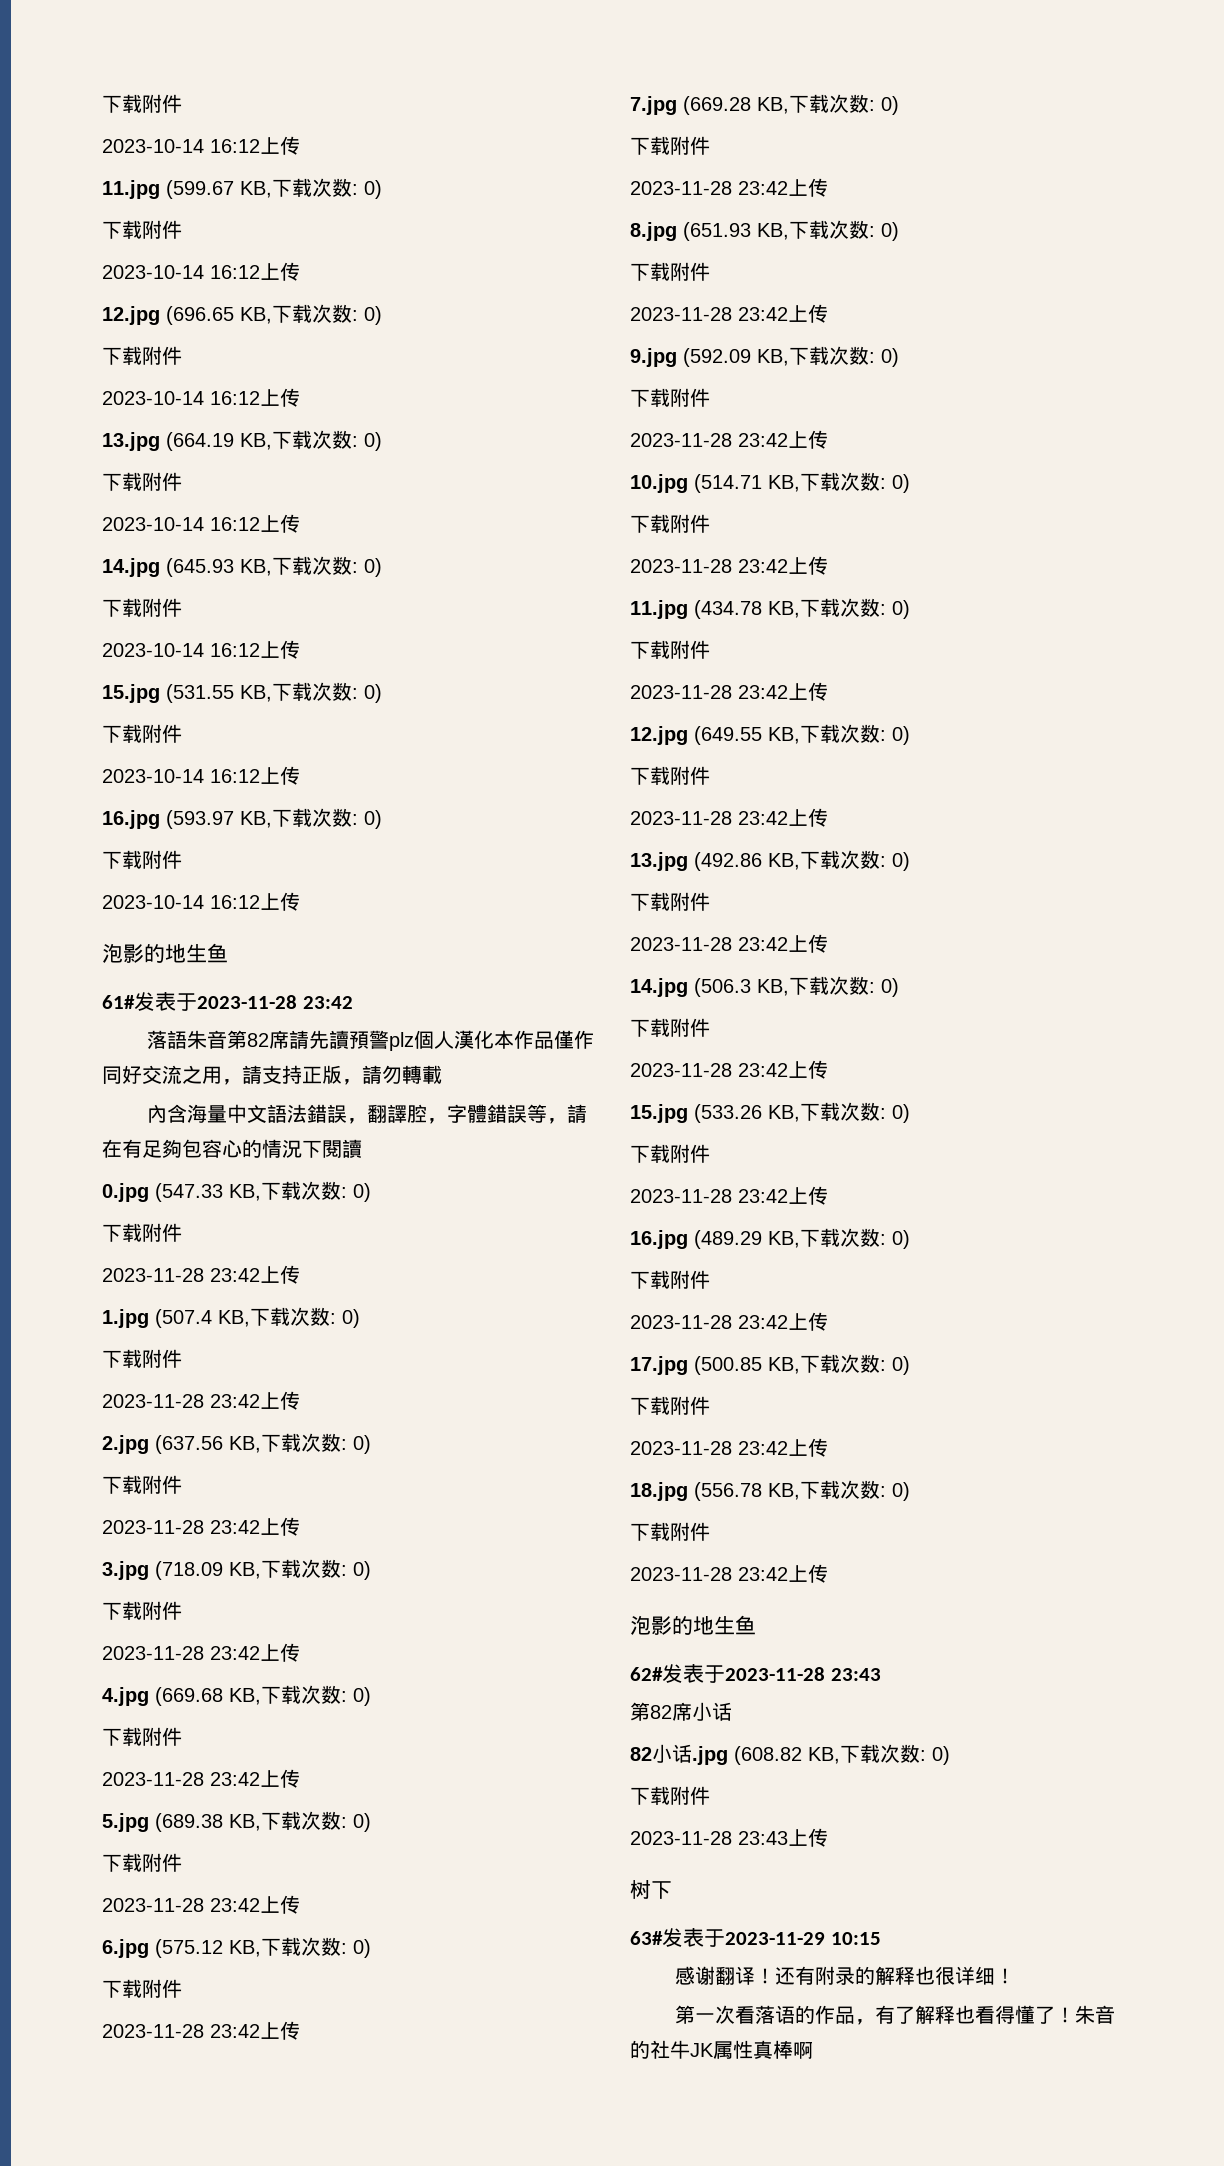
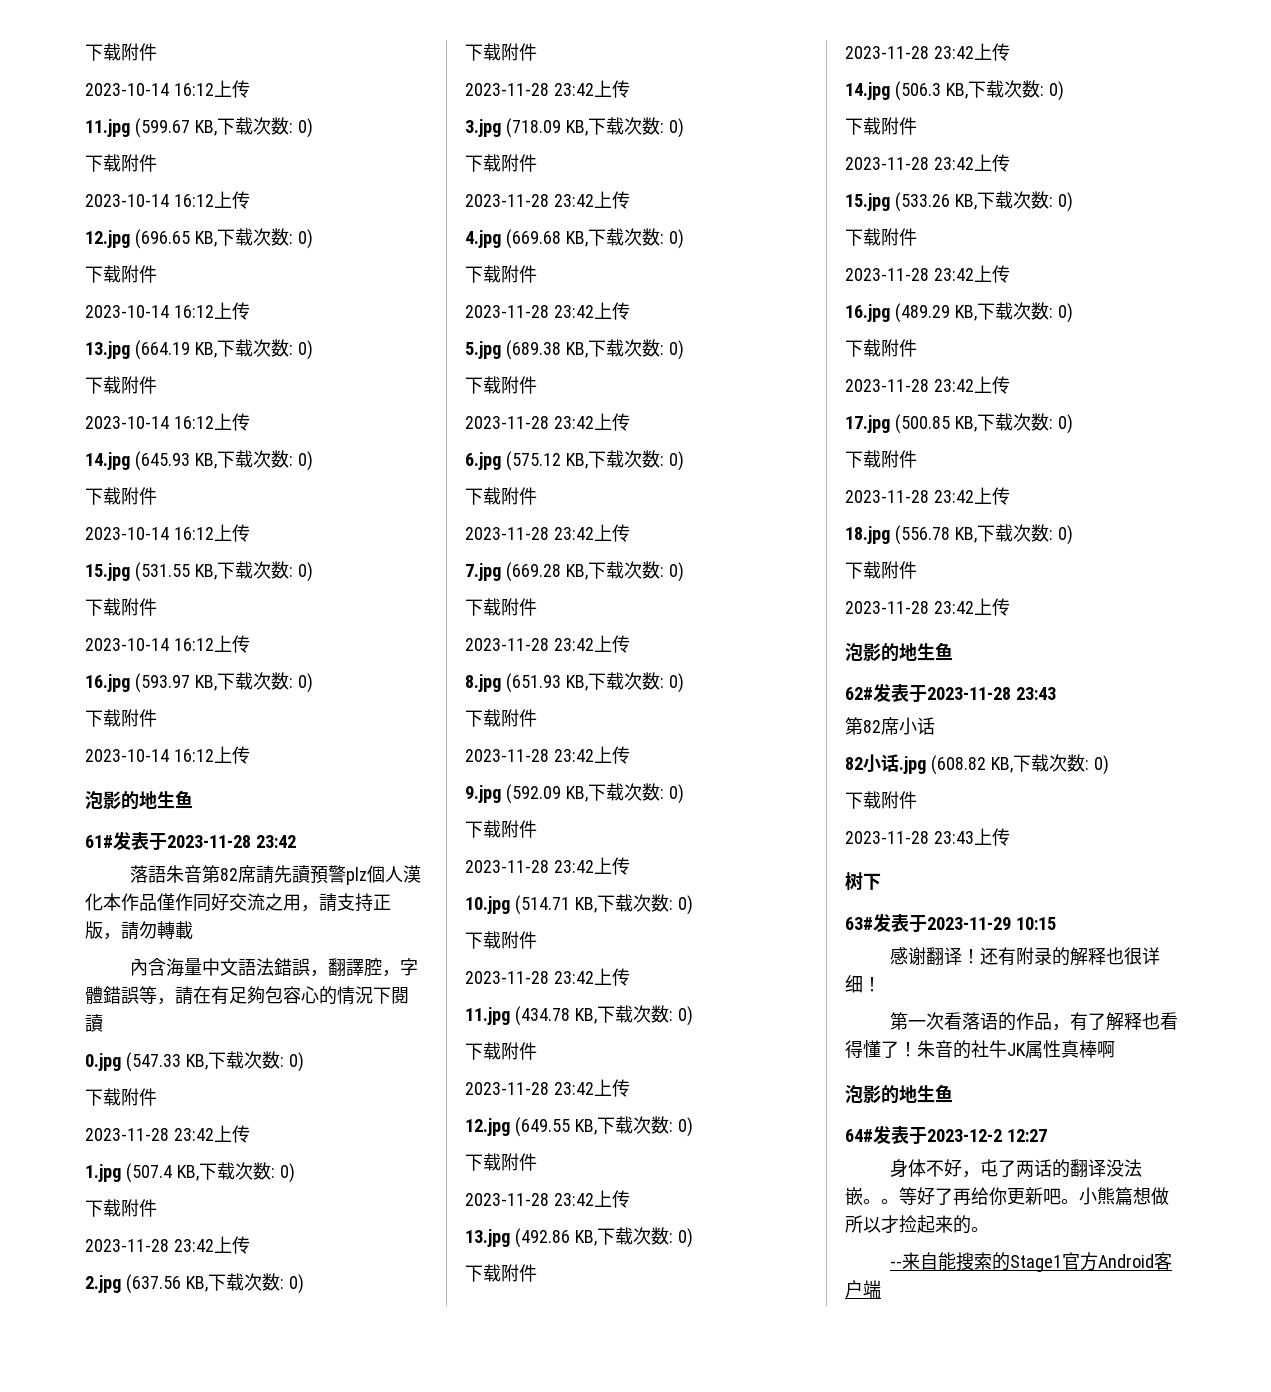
  朱音的社牛JK属性真棒啊
+ 泡影的地生鱼
+ 64#发表于2023-12-2 12:27
+ 身体不好，屯了两话的翻译没法嵌。。等好了再给你更新吧。小熊篇想做所以才捡起来的。
+ --来自能搜索的Stage1官方Android客户端

